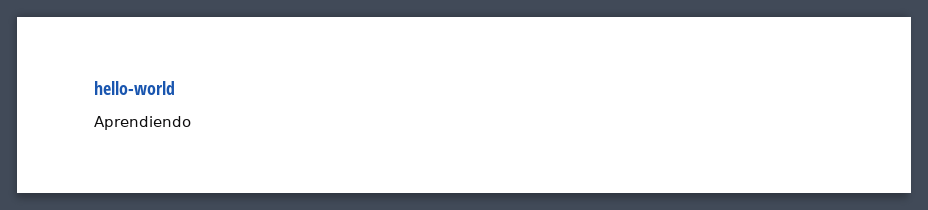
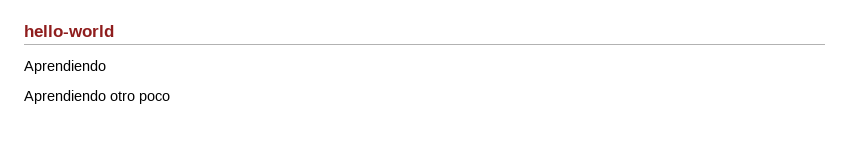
+ Aprendiendo otro poco

